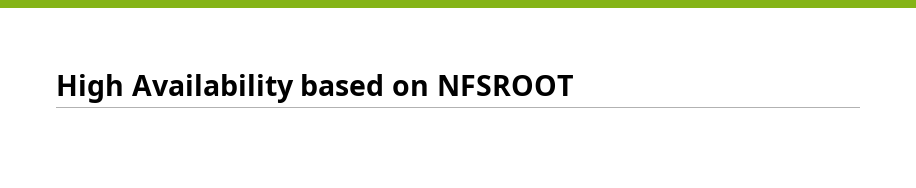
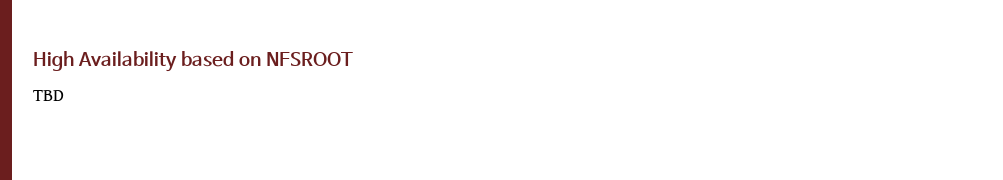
+ TBD

